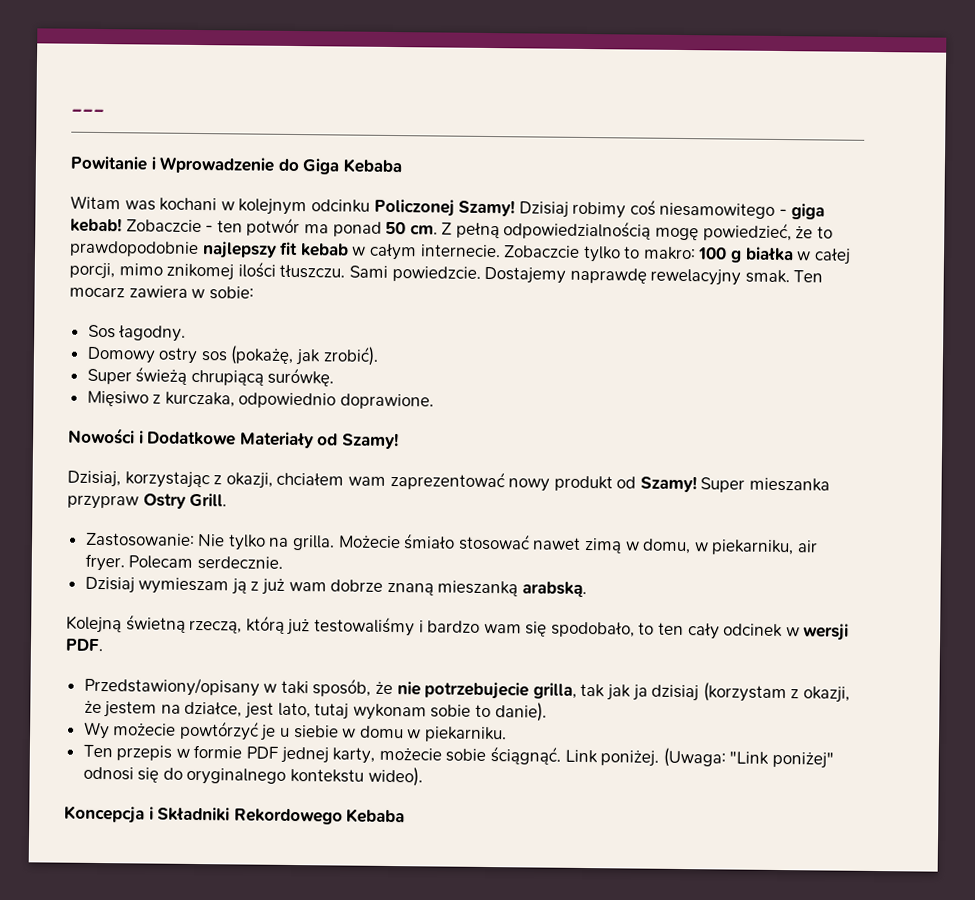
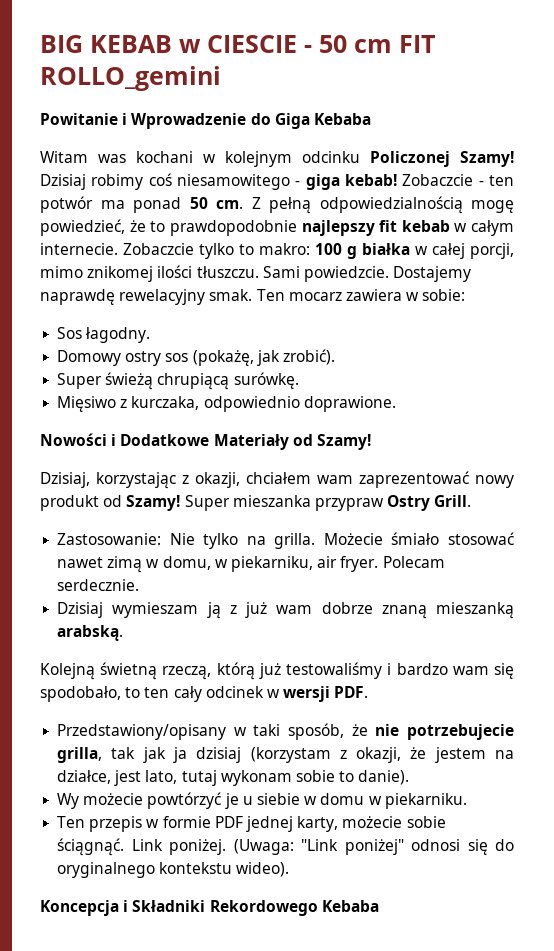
- ---
+ BIG KEBAB w CIESCIE - 50 cm FIT ROLLO_gemini

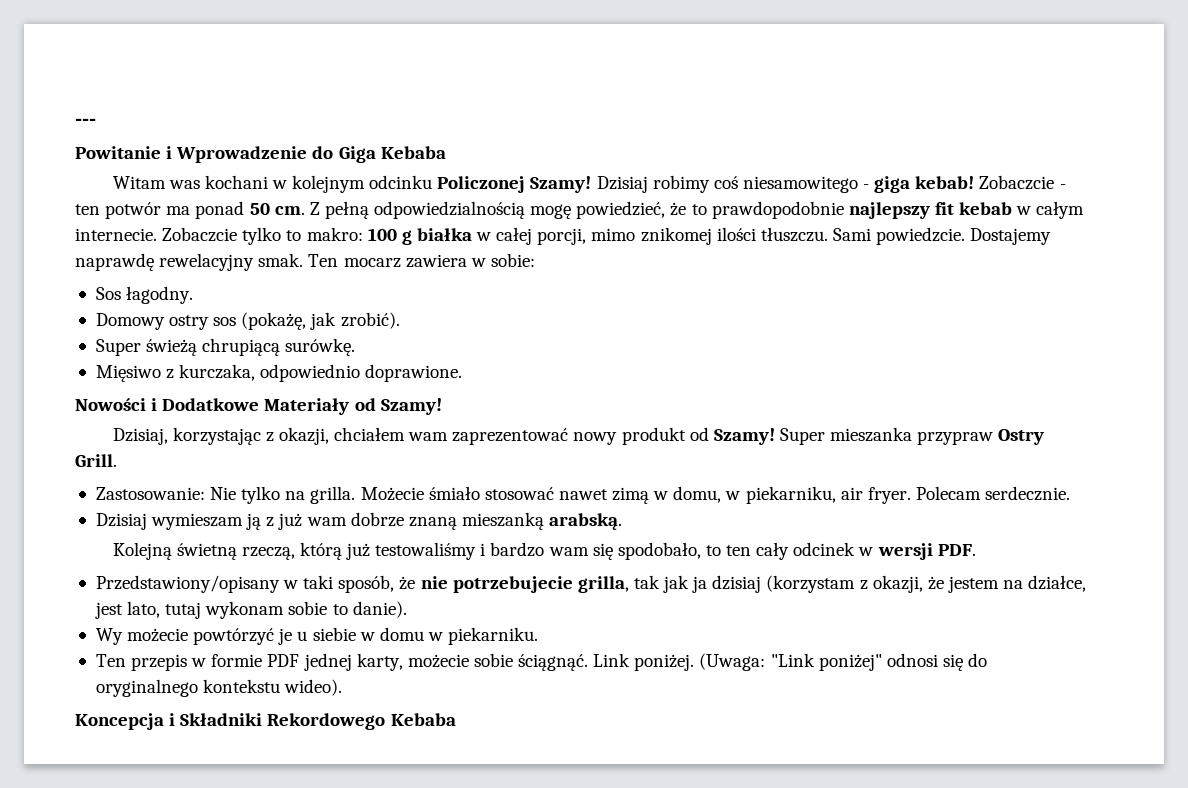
- BIG KEBAB w CIESCIE - 50 cm FIT ROLLO_gemini
+ ---

